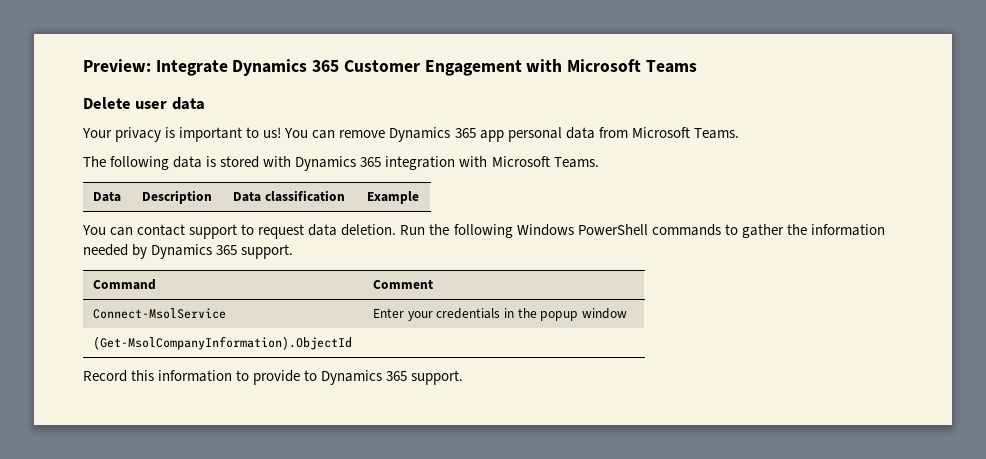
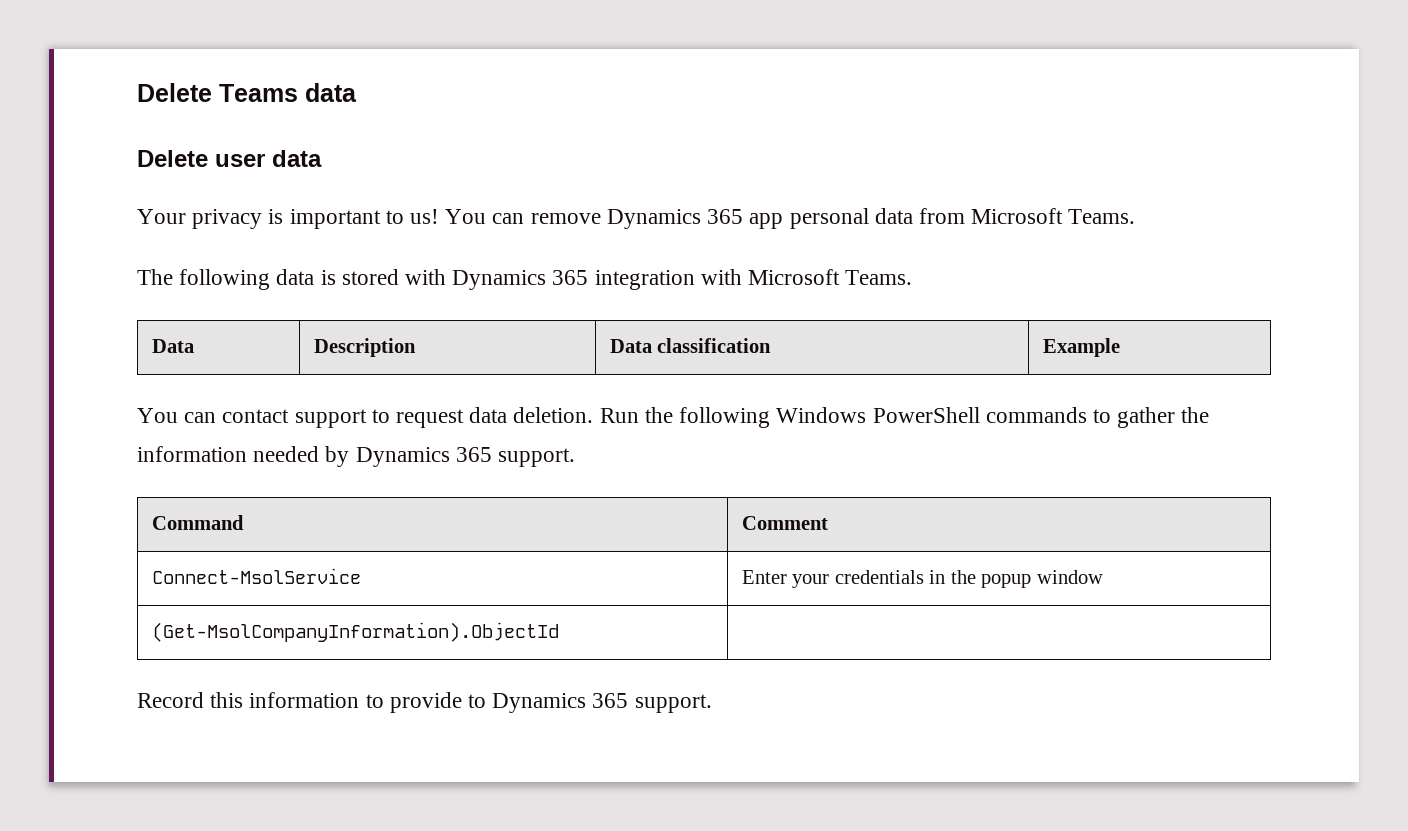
- Preview: Integrate Dynamics 365 Customer Engagement with Microsoft Teams
+ Delete Teams data

